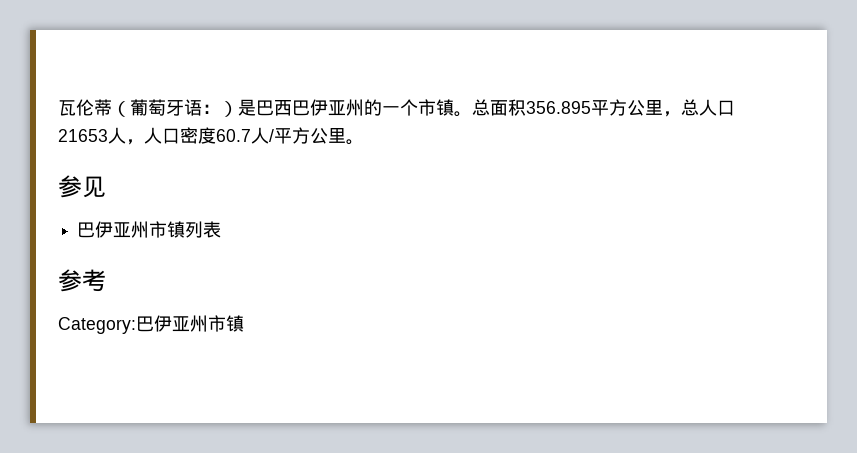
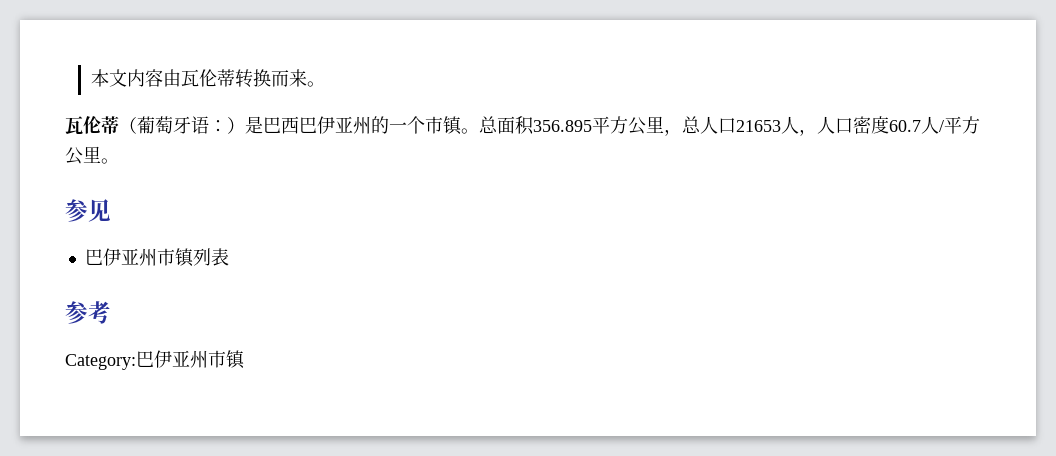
+ 本文内容由瓦伦蒂转换而来。

